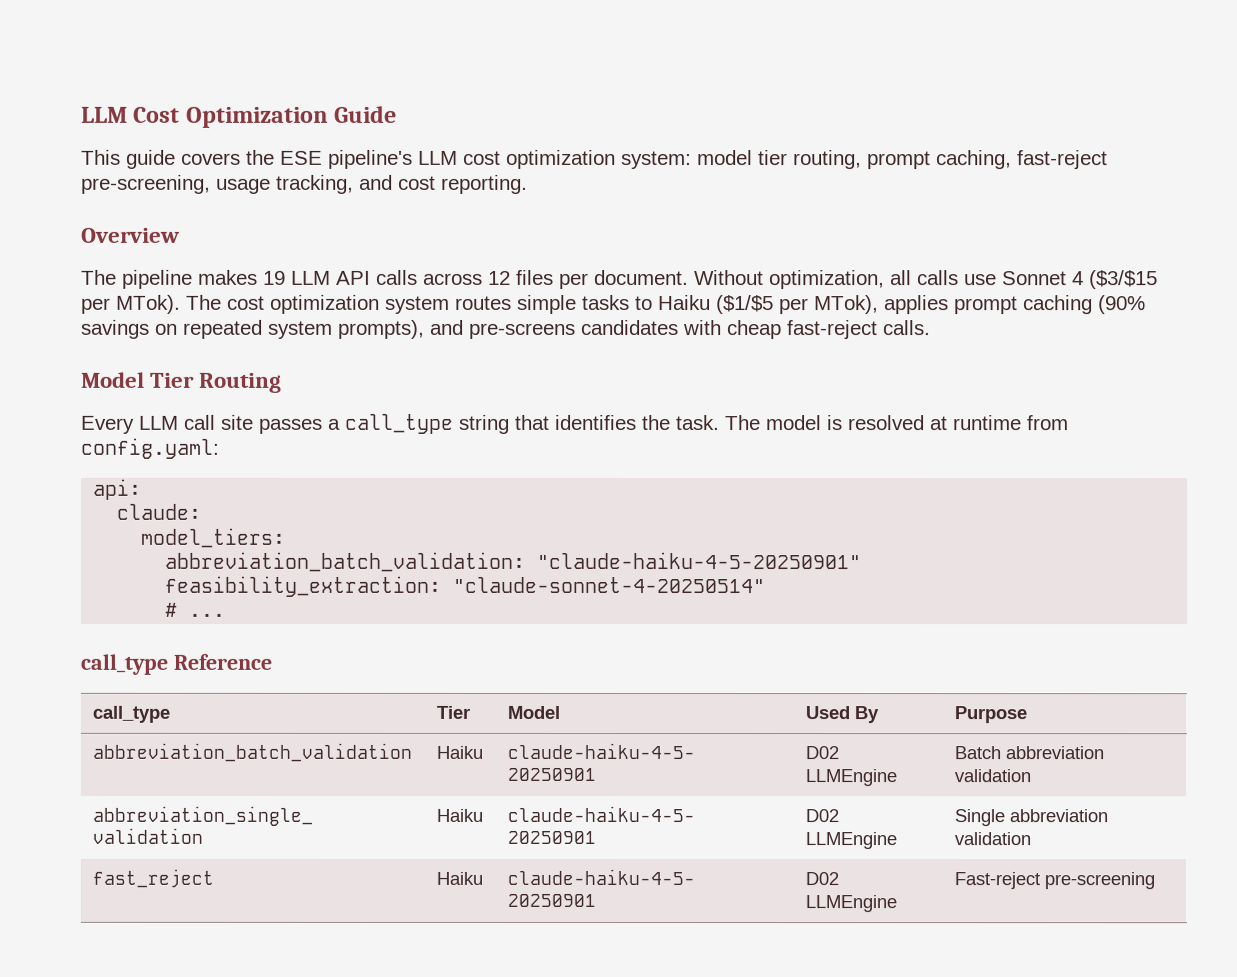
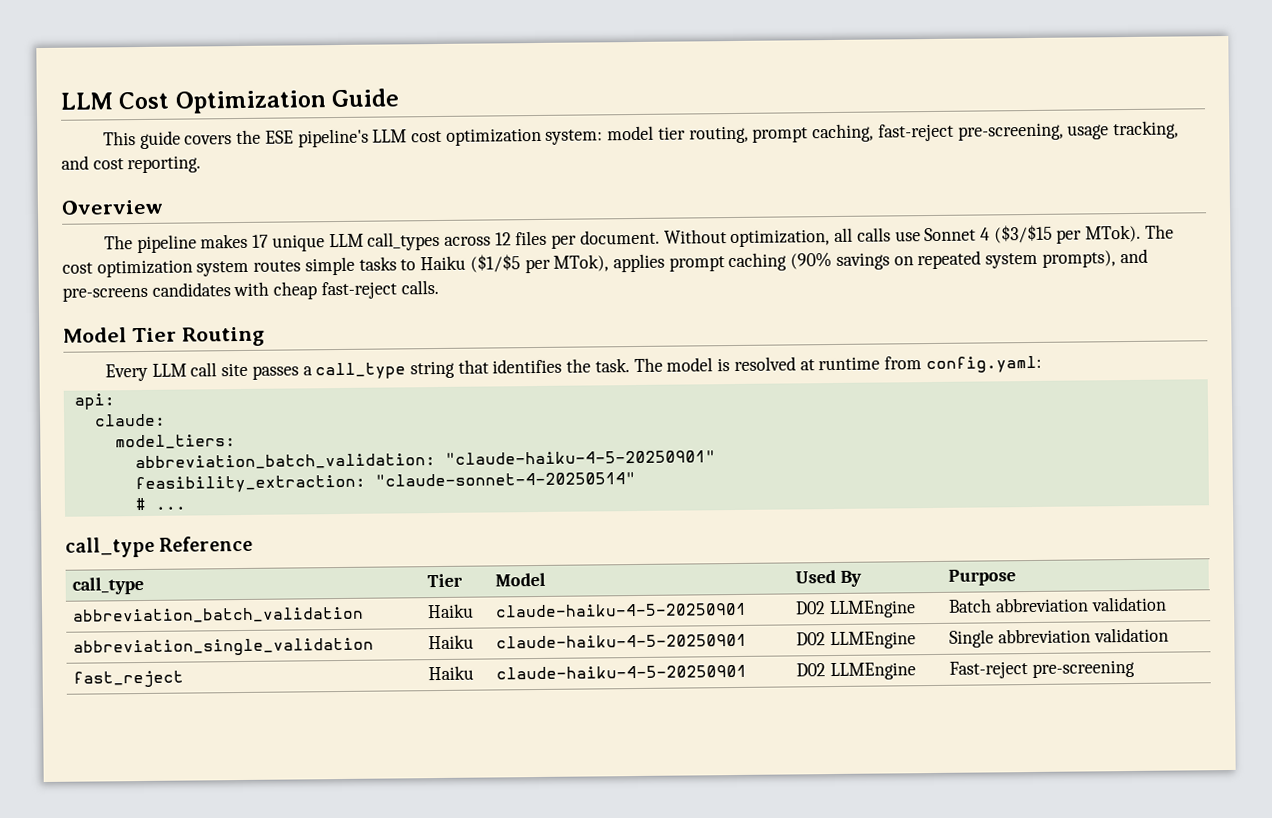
- The pipeline makes 19 LLM API calls across 12 files per document.
+ The pipeline makes 17 unique LLM call_types across 12 files per document.

